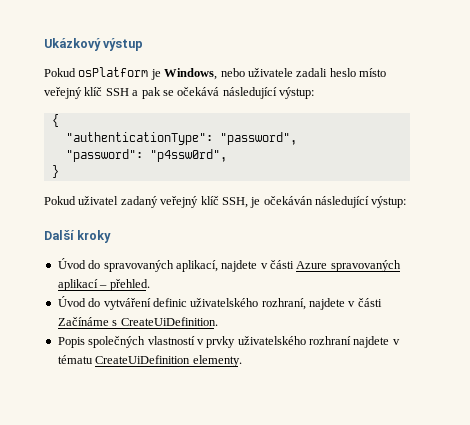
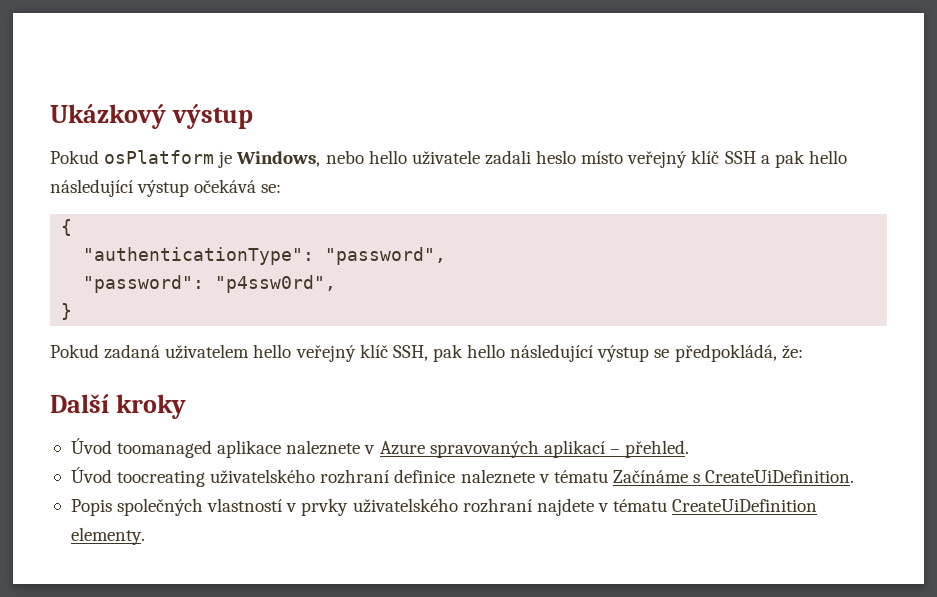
- Pokud osPlatform je Windows, nebo uživatele zadali heslo místo veřejný klíč SSH a pak se očekává následující výstup:
+ Pokud osPlatform je Windows, nebo hello uživatele zadali heslo místo veřejný klíč SSH a pak hello následující výstup očekává se:
- Pokud uživatel zadaný veřejný klíč SSH, je očekáván následující výstup:
+ Pokud zadaná uživatelem hello veřejný klíč SSH, pak hello následující výstup se předpokládá, že:
  Další kroky
- Úvod do spravovaných aplikací, najdete v části Azure spravovaných aplikací – přehled.
+ Úvod toomanaged aplikace naleznete v Azure spravovaných aplikací – přehled.
- Úvod do vytváření definic uživatelského rozhraní, najdete v části Začínáme s CreateUiDefinition.
+ Úvod toocreating uživatelského rozhraní definice naleznete v tématu Začínáme s CreateUiDefinition.

